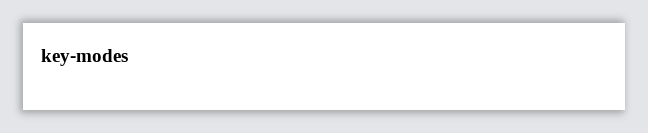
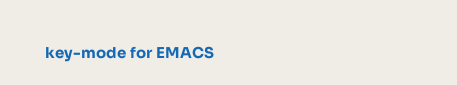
- key-modes
+ key-mode for EMACS

